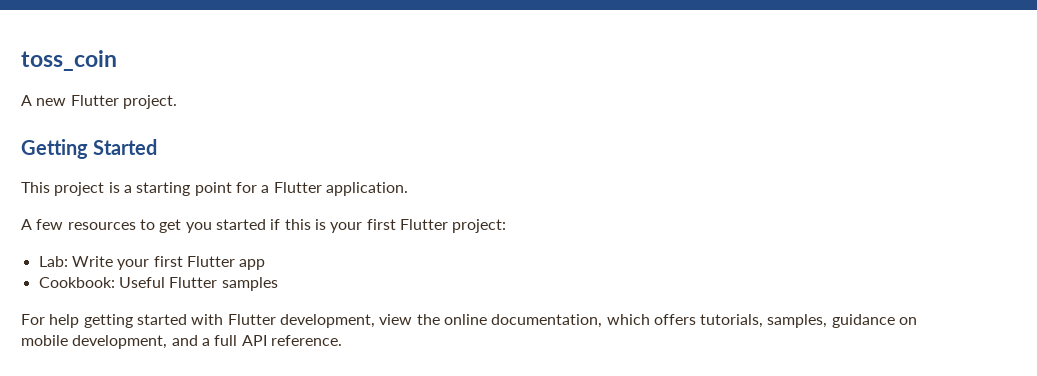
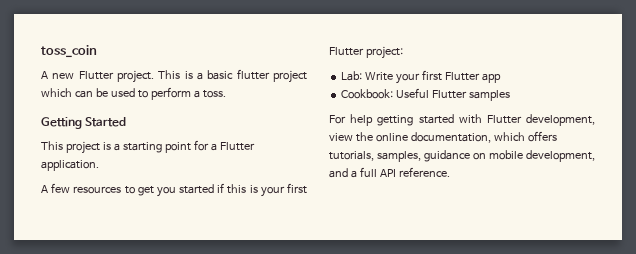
+ This is a basic flutter project which can be used to perform a toss.

